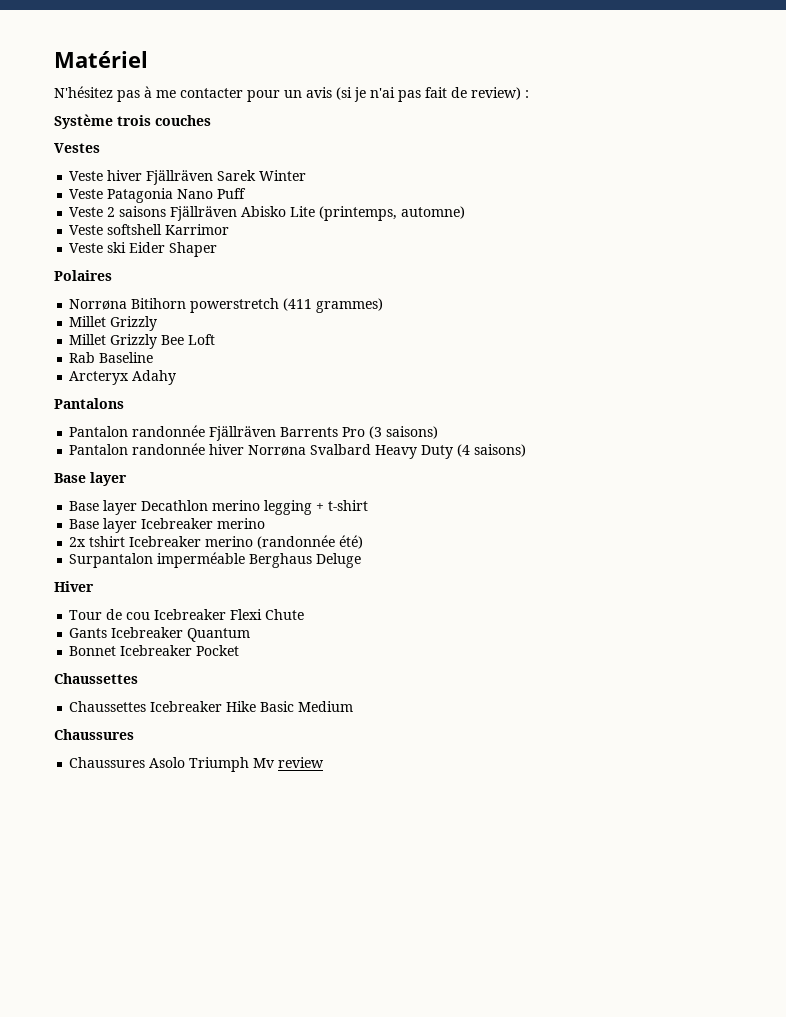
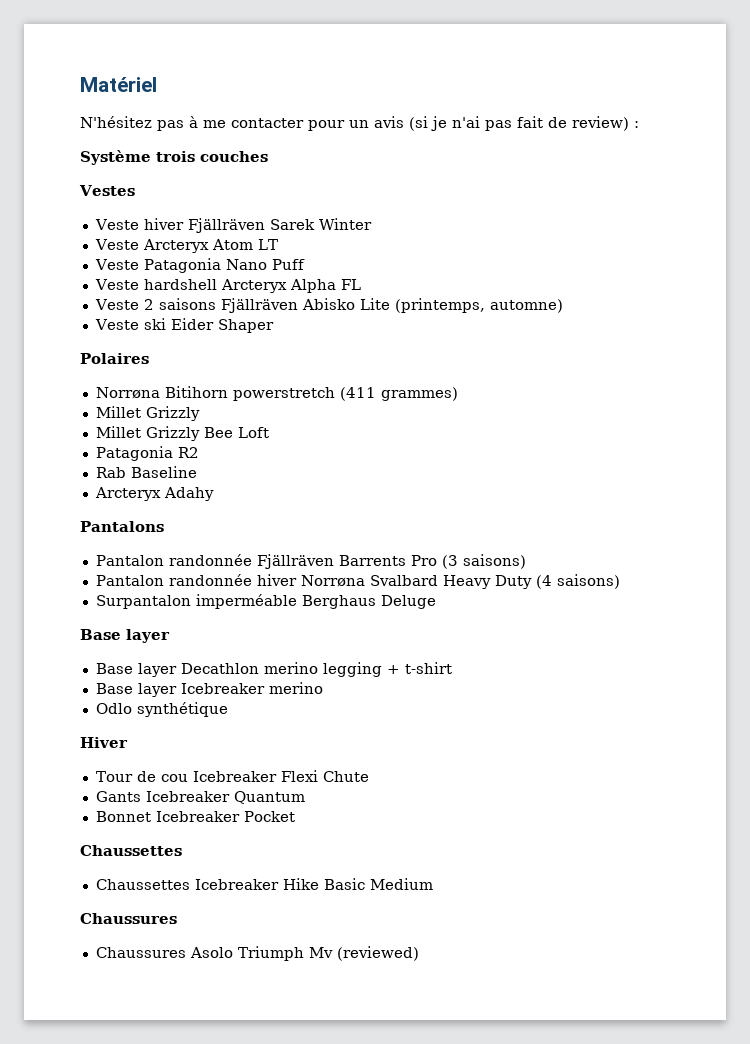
+ Veste Arcteryx Atom LT
+ Veste hardshell Arcteryx Alpha FL
- Veste softshell Karrimor
+ Patagonia R2
+ Surpantalon imperméable Berghaus Deluge
- 2x tshirt Icebreaker merino (randonnée été)
- Surpantalon imperméable Berghaus Deluge
+ Odlo synthétique
- Chaussures Asolo Triumph Mv review
+ Chaussures Asolo Triumph Mv (reviewed)

